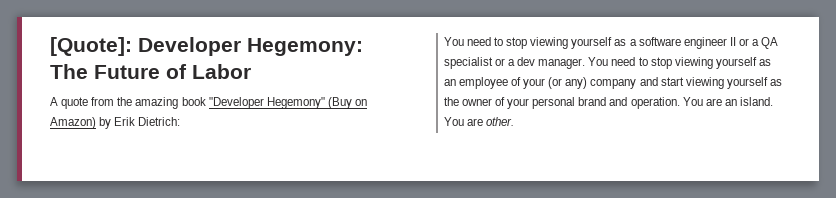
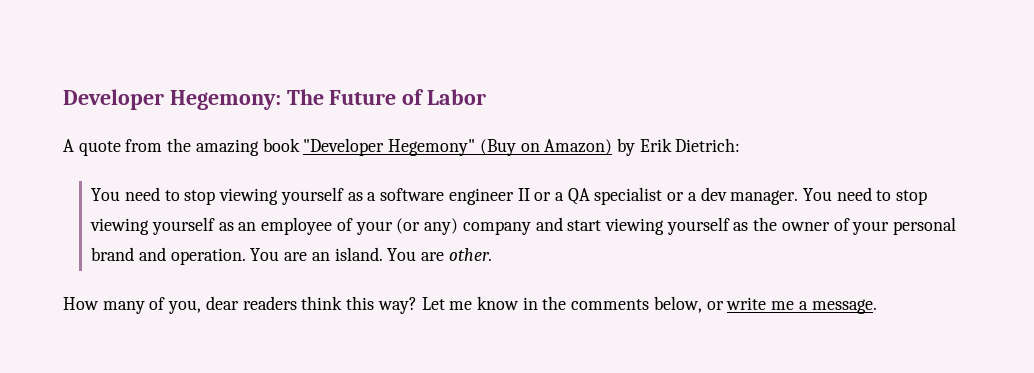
- [Quote]: Developer Hegemony: The Future of Labor
+ Developer Hegemony: The Future of Labor
+ How many of you, dear readers think this way? Let me know in the comments below, or write me a message.

